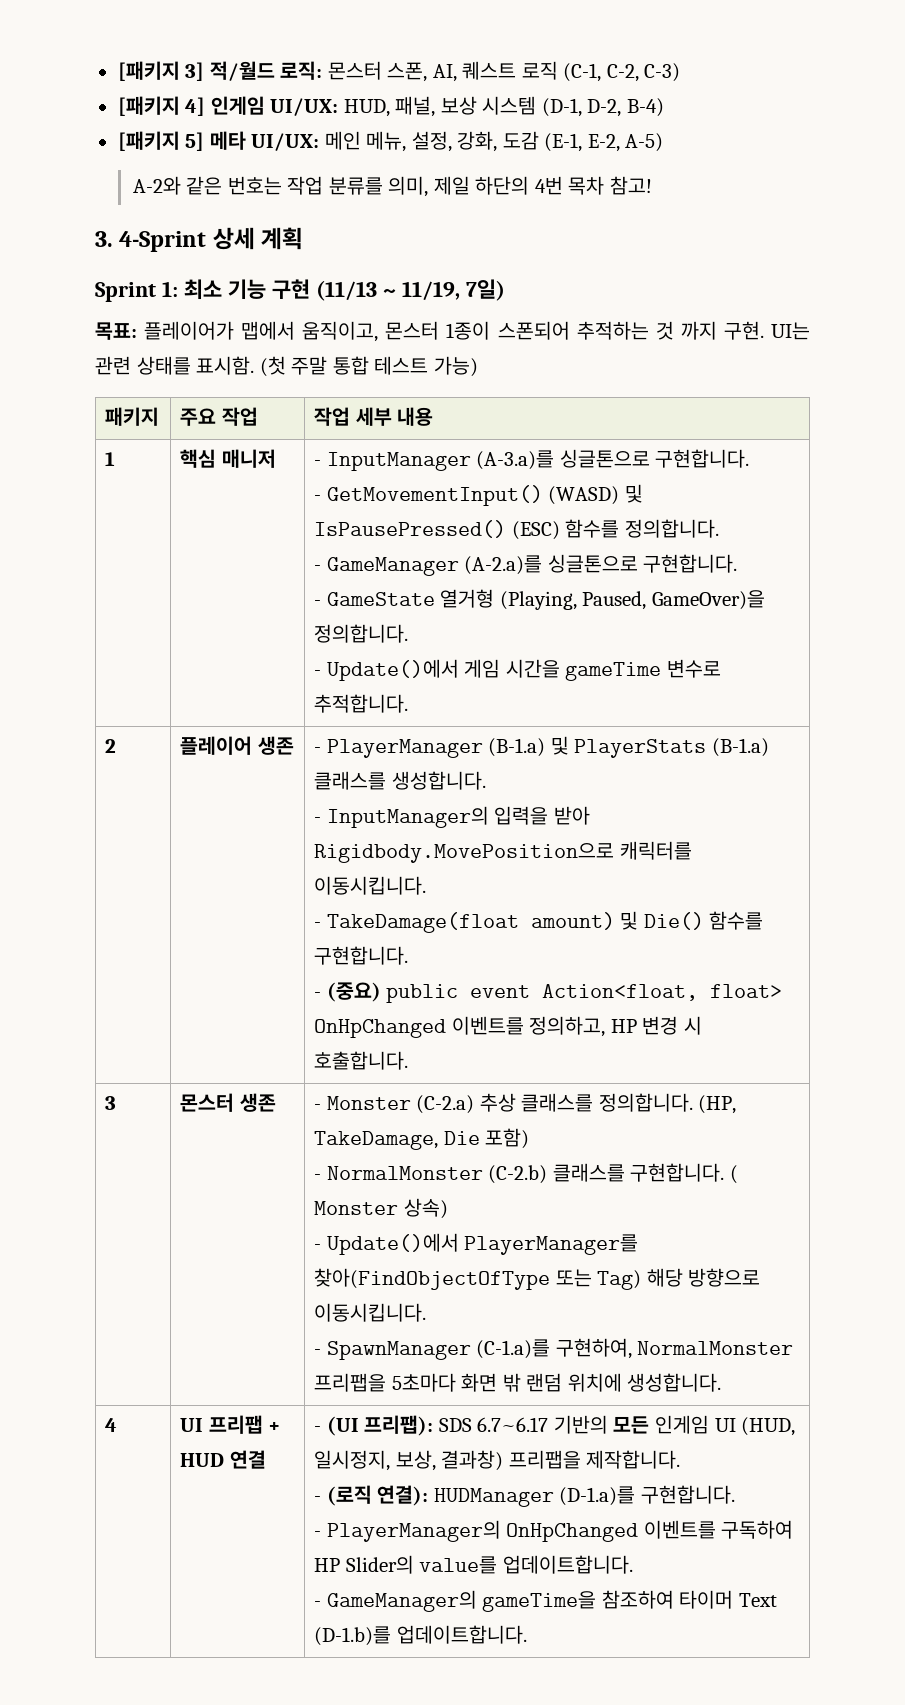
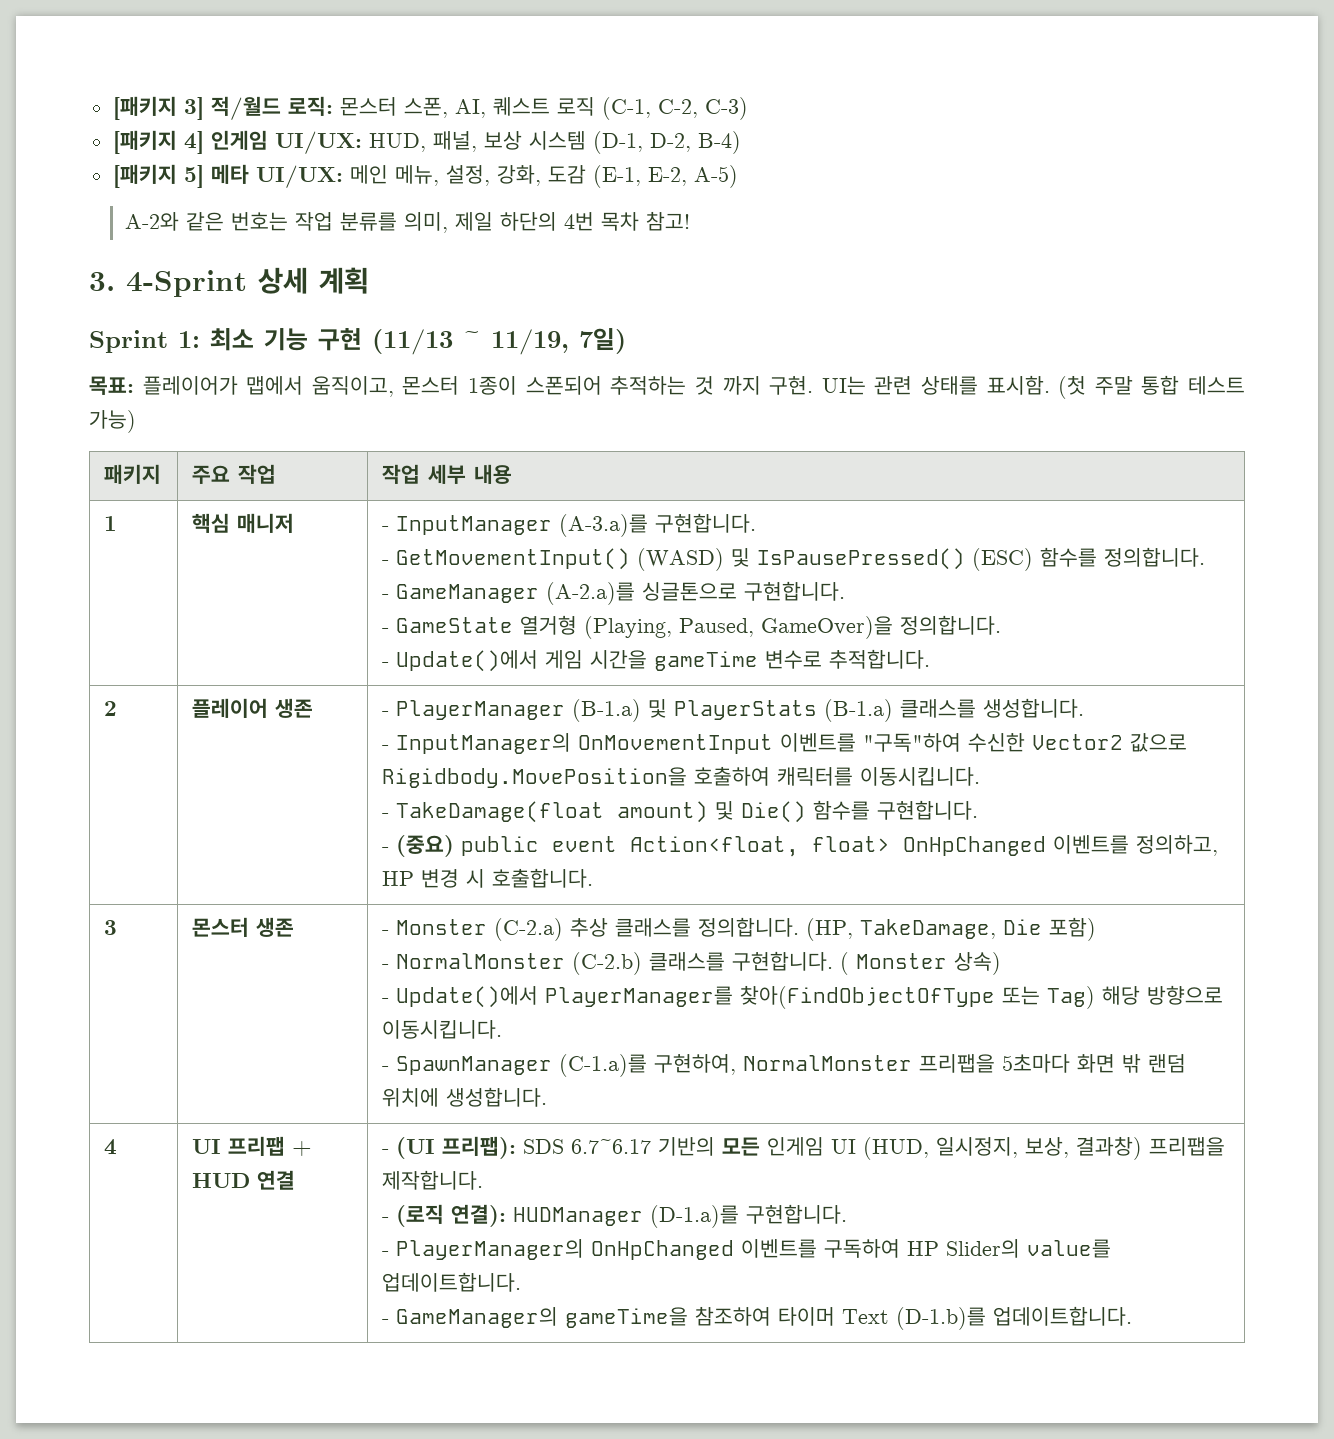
- 1 | 핵심 매니저 | - InputManager (A-3.a)를 싱글톤으로 구현합니다.
+ 1 | 핵심 매니저 | - InputManager (A-3.a)를 구현합니다.
- - InputManager의 입력을 받아 Rigidbody.MovePosition으로 캐릭터를 이동시킵니다.
+ - InputManager의 OnMovementInput 이벤트를 "구독"하여 수신한 Vector2 값으로 Rigidbody.MovePosition을 호출하여 캐릭터를 이동시킵니다.

